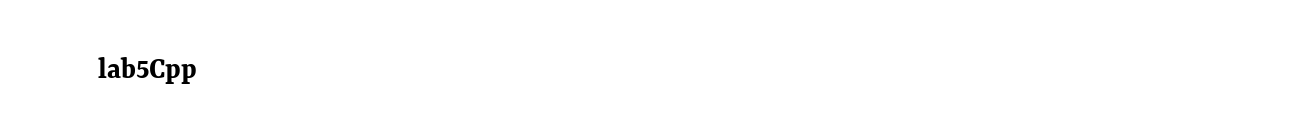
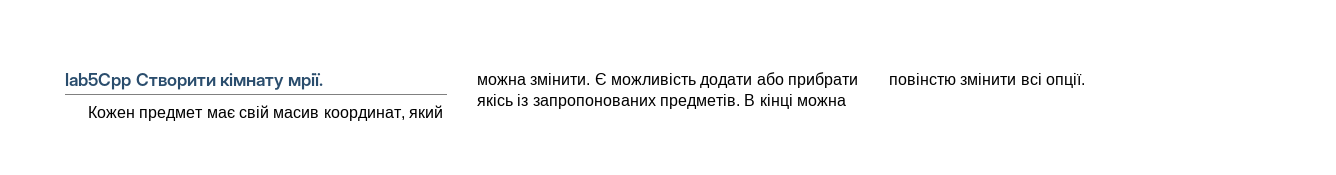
- lab5Cpp
+ lab5Cpp Cтворити кімнату мрії.
+ Кожен предмет має свій масив координат, який можна змінити. Є можливість додати або прибрати якісь із запропонованих предметів. В кінці можна повінстю змінити всі опції.

